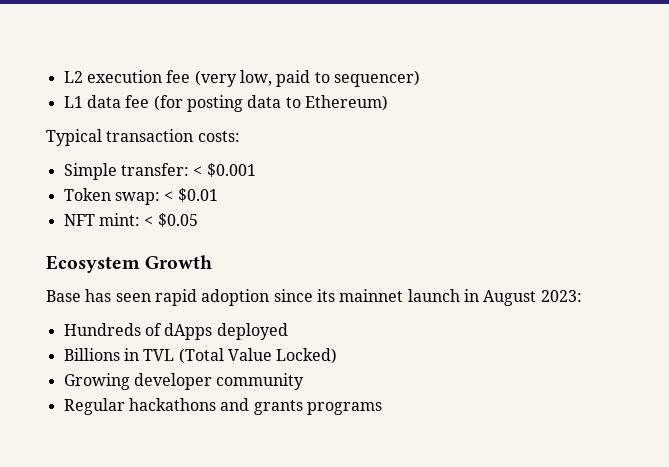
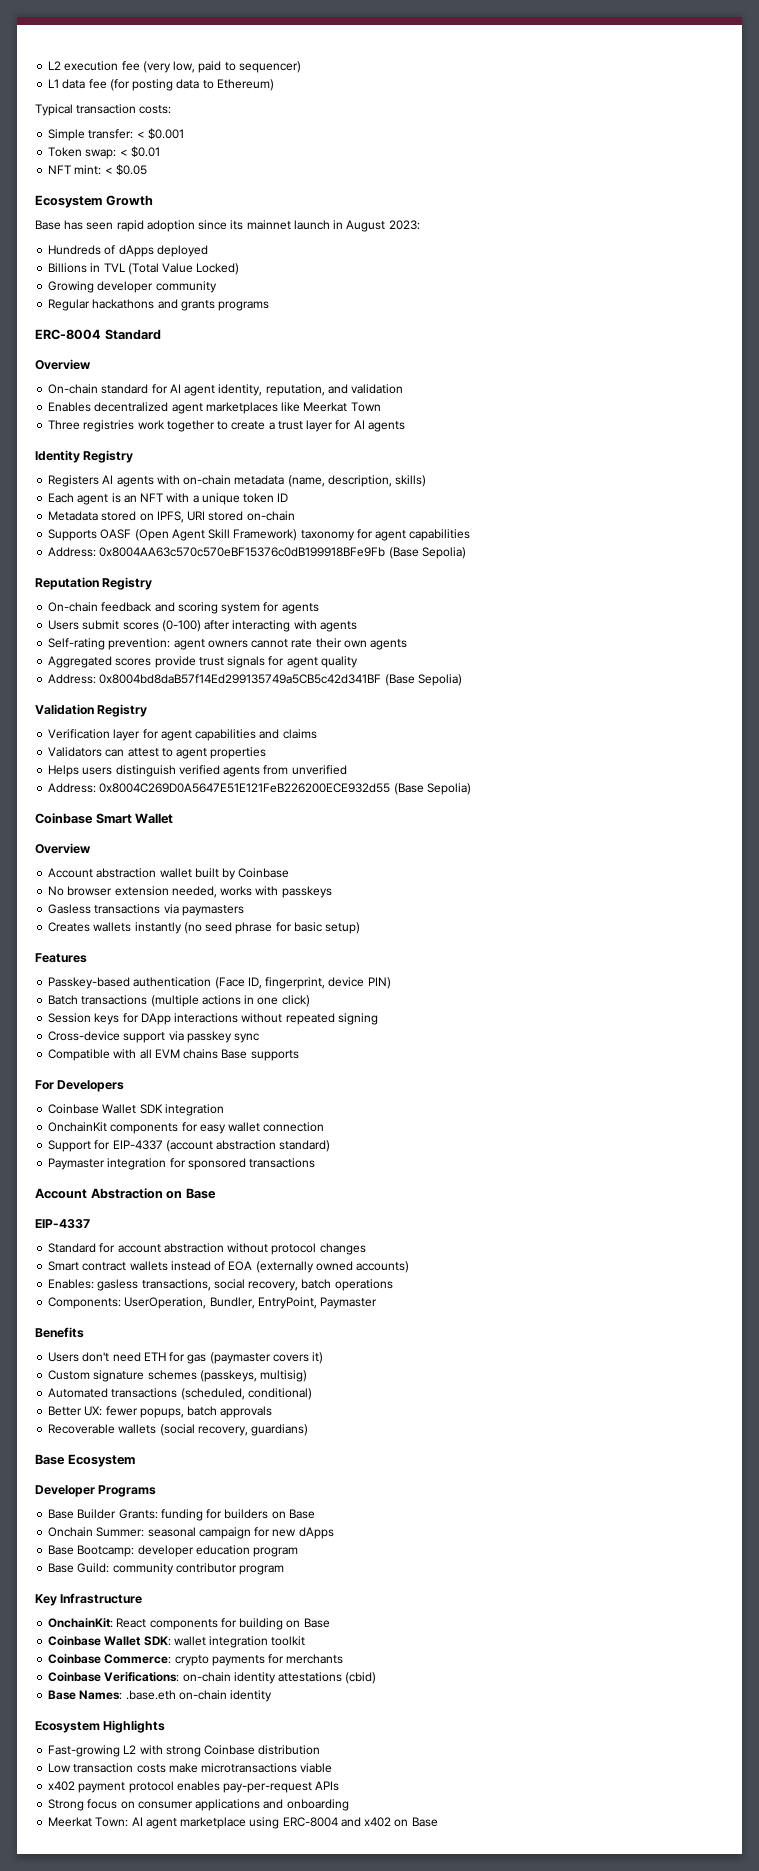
+ ERC-8004 Standard
+ Overview
+ On-chain standard for AI agent identity, reputation, and validation
+ Enables decentralized agent marketplaces like Meerkat Town
+ Three registries work together to create a trust layer for AI agents
+ Identity Registry
+ Registers AI agents with on-chain metadata (name, description, skills)
+ Each agent is an NFT with a unique token ID
+ Metadata stored on IPFS, URI stored on-chain
+ Supports OASF (Open Agent Skill Framework) taxonomy for agent capabilities
+ Address: 0x8004AA63c570c570eBF15376c0dB199918BFe9Fb (Base Sepolia)
+ Reputation Registry
+ On-chain feedback and scoring system for agents
+ Users submit scores (0-100) after interacting with agents
+ Self-rating prevention: agent owners cannot rate their own agents
+ Aggregated scores provide trust signals for agent quality
+ Address: 0x8004bd8daB57f14Ed299135749a5CB5c42d341BF (Base Sepolia)
+ Validation Registry
+ Verification layer for agent capabilities and claims
+ Validators can attest to agent properties
+ Helps users distinguish verified agents from unverified
+ Address: 0x8004C269D0A5647E51E121FeB226200ECE932d55 (Base Sepolia)
+ Coinbase Smart Wallet
+ Overview
+ Account abstraction wallet built by Coinbase
+ No browser extension needed, works with passkeys
+ Gasless transactions via paymasters
+ Creates wallets instantly (no seed phrase for basic setup)
+ Features
+ Passkey-based authentication (Face ID, fingerprint, device PIN)
+ Batch transactions (multiple actions in one click)
+ Session keys for DApp interactions without repeated signing
+ Cross-device support via passkey sync
+ Compatible with all EVM chains Base supports
+ For Developers
+ Coinbase Wallet SDK integration
+ OnchainKit components for easy wallet connection
+ Support for EIP-4337 (account abstraction standard)
+ Paymaster integration for sponsored transactions
+ Account Abstraction on Base
+ EIP-4337
+ Standard for account abstraction without protocol changes
+ Smart contract wallets instead of EOA (externally owned accounts)
+ Enables: gasless transactions, social recovery, batch operations
+ Components: UserOperation, Bundler, EntryPoint, Paymaster
+ Benefits
+ Users don't need ETH for gas (paymaster covers it)
+ Custom signature schemes (passkeys, multisig)
+ Automated transactions (scheduled, conditional)
+ Better UX: fewer popups, batch approvals
+ Recoverable wallets (social recovery, guardians)
+ Base Ecosystem
+ Developer Programs
+ Base Builder Grants: funding for builders on Base
+ Onchain Summer: seasonal campaign for new dApps
+ Base Bootcamp: developer education program
+ Base Guild: community contributor program
+ Key Infrastructure
+ OnchainKit: React components for building on Base
+ Coinbase Wallet SDK: wallet integration toolkit
+ Coinbase Commerce: crypto payments for merchants
+ Coinbase Verifications: on-chain identity attestations (cbid)
+ Base Names: .base.eth on-chain identity
+ Ecosystem Highlights
+ Fast-growing L2 with strong Coinbase distribution
+ Low transaction costs make microtransactions viable
+ x402 payment protocol enables pay-per-request APIs
+ Strong focus on consumer applications and onboarding
+ Meerkat Town: AI agent marketplace using ERC-8004 and x402 on Base

